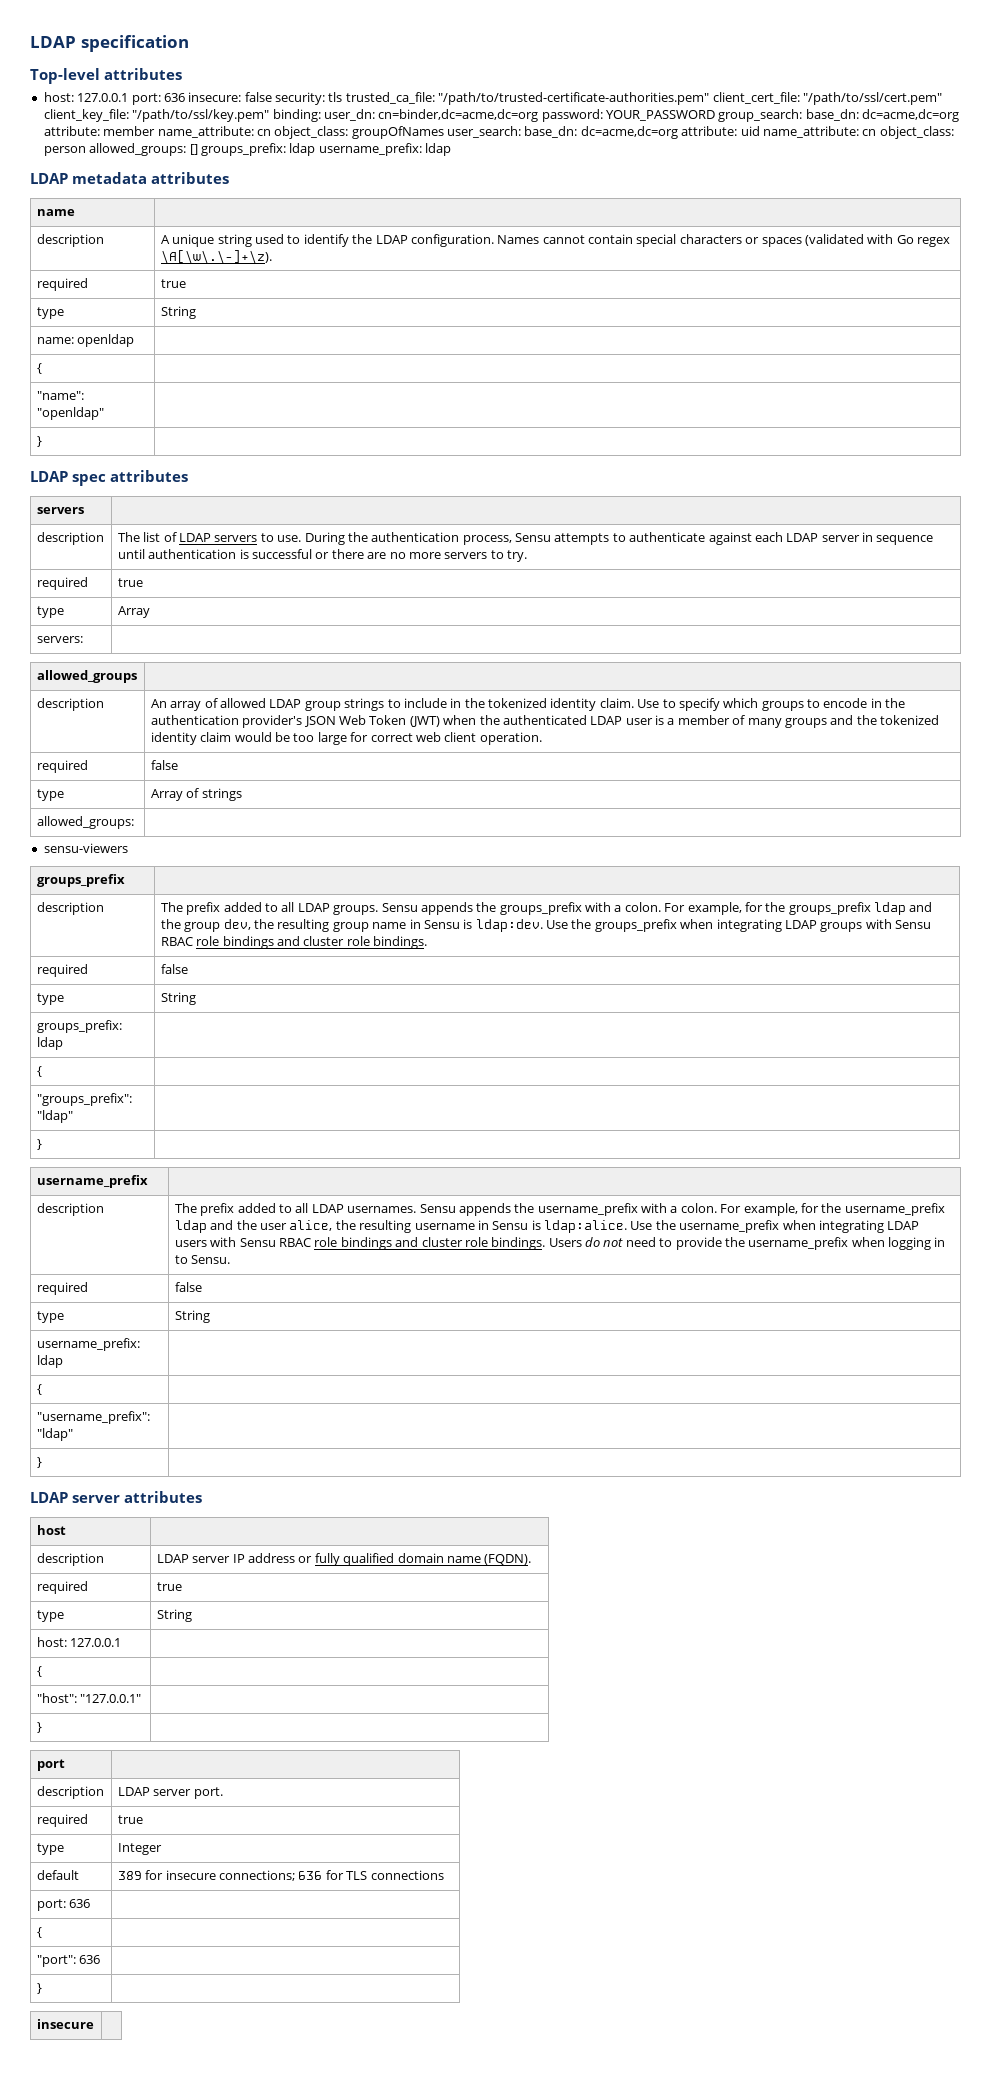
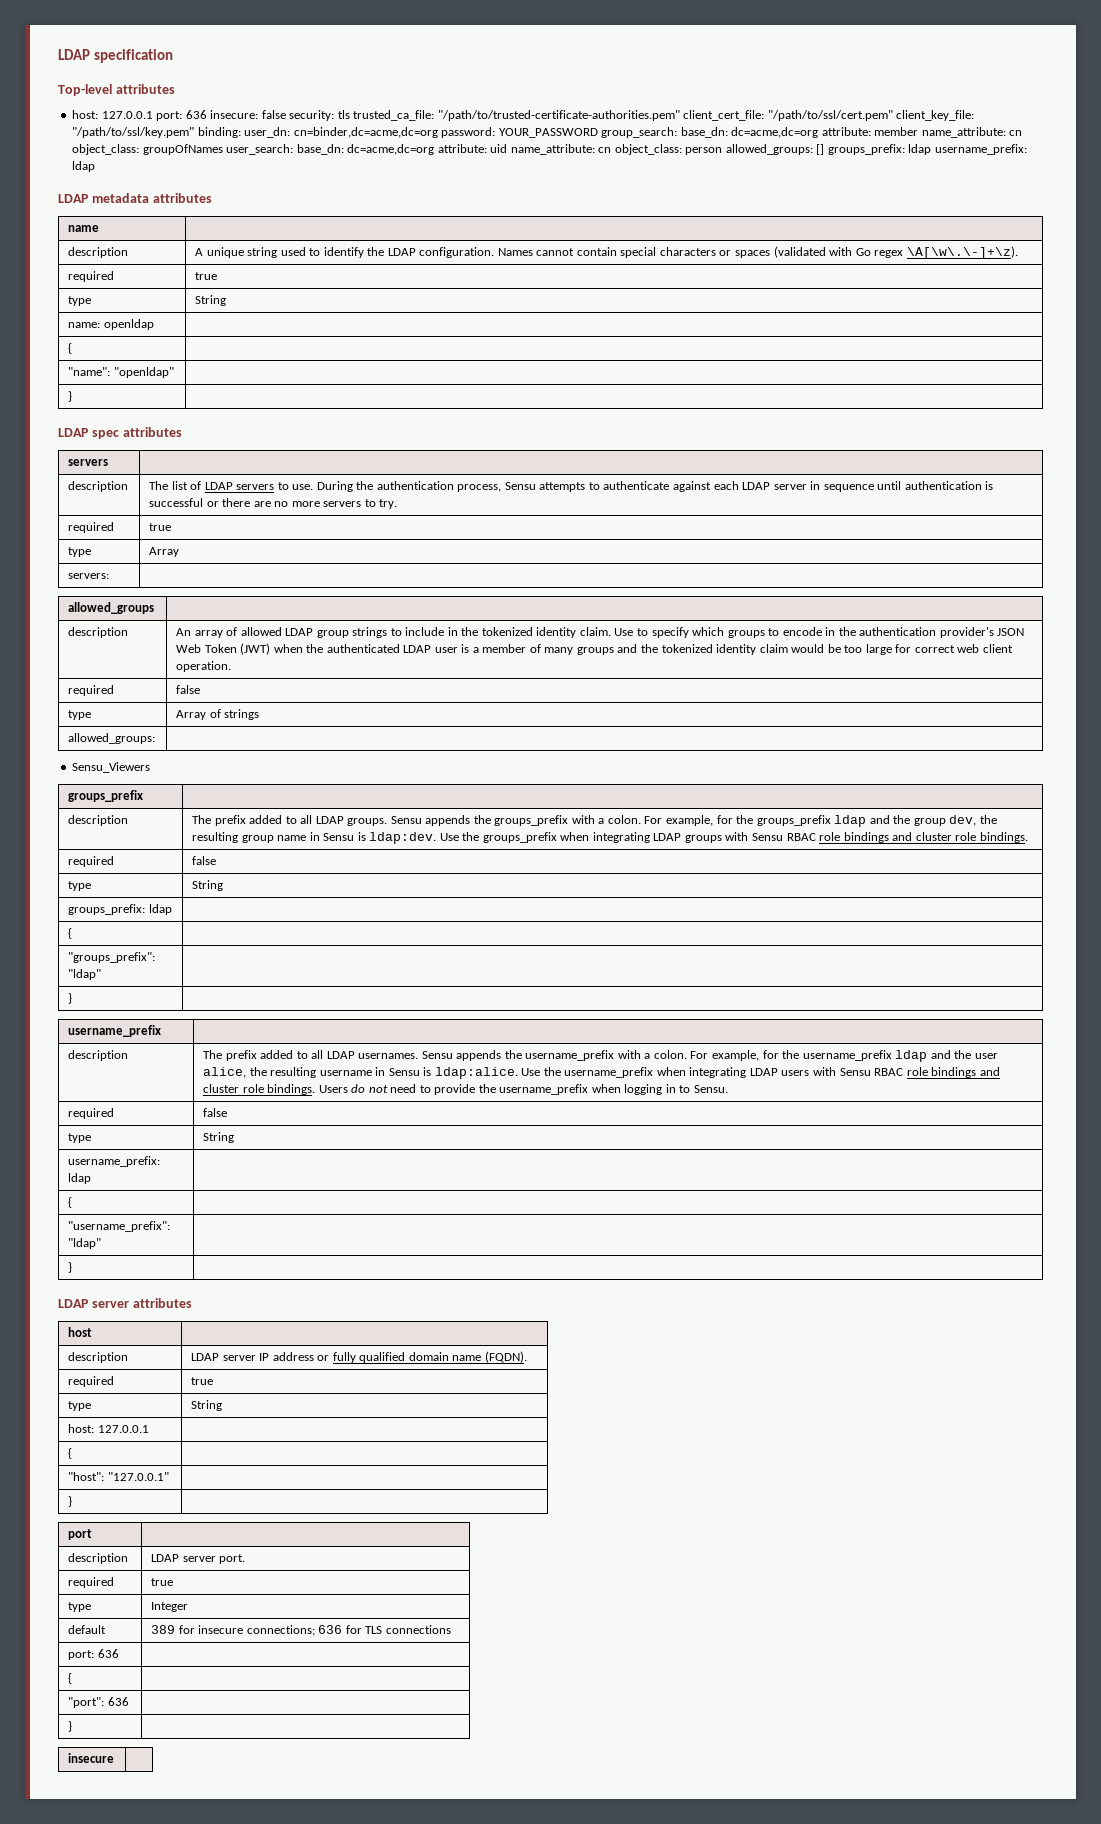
- sensu-viewers
+ Sensu_Viewers

